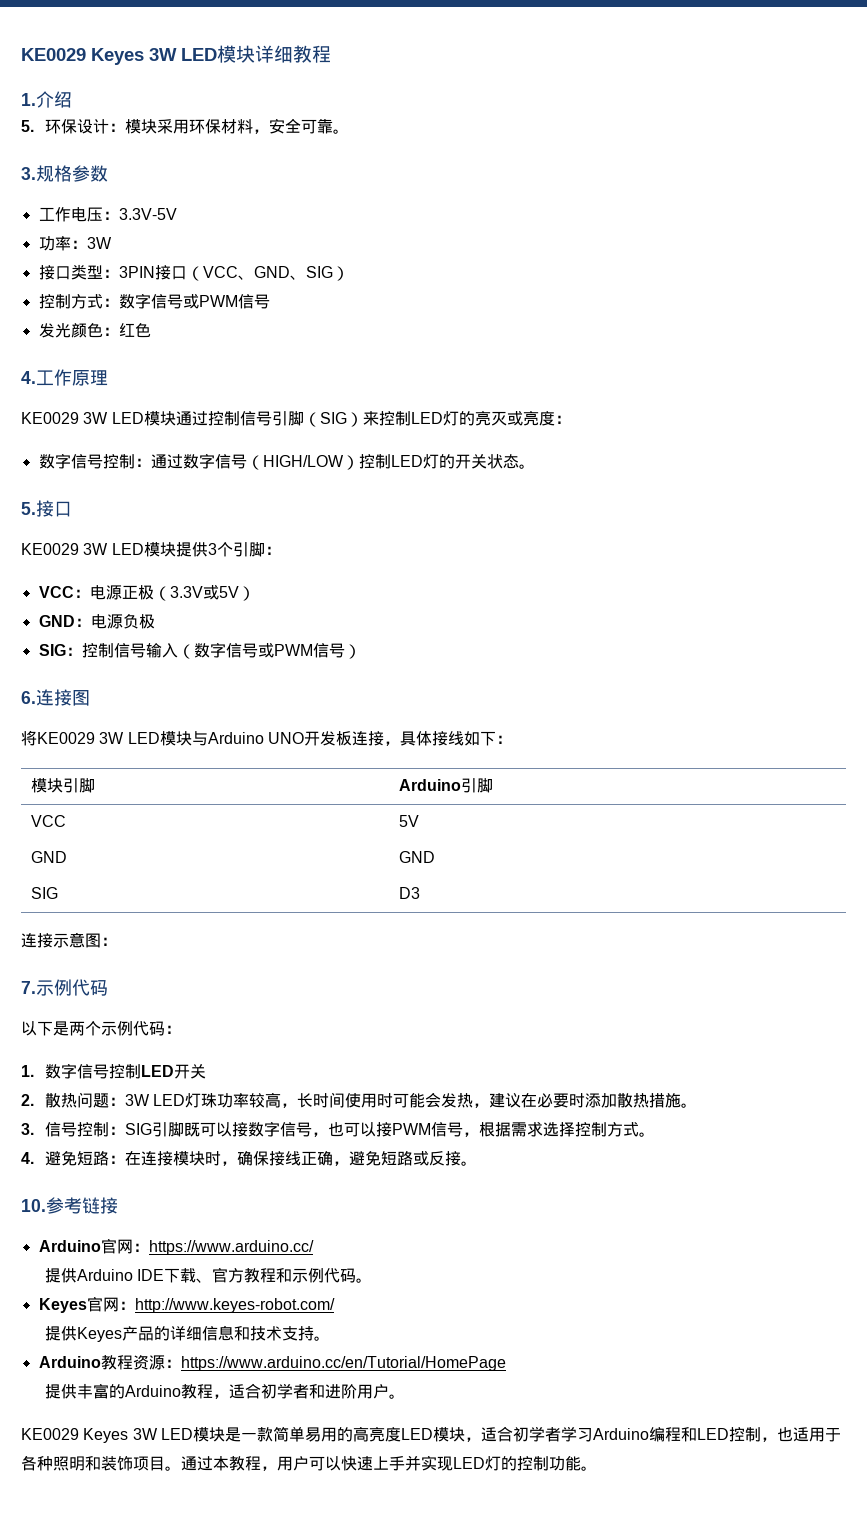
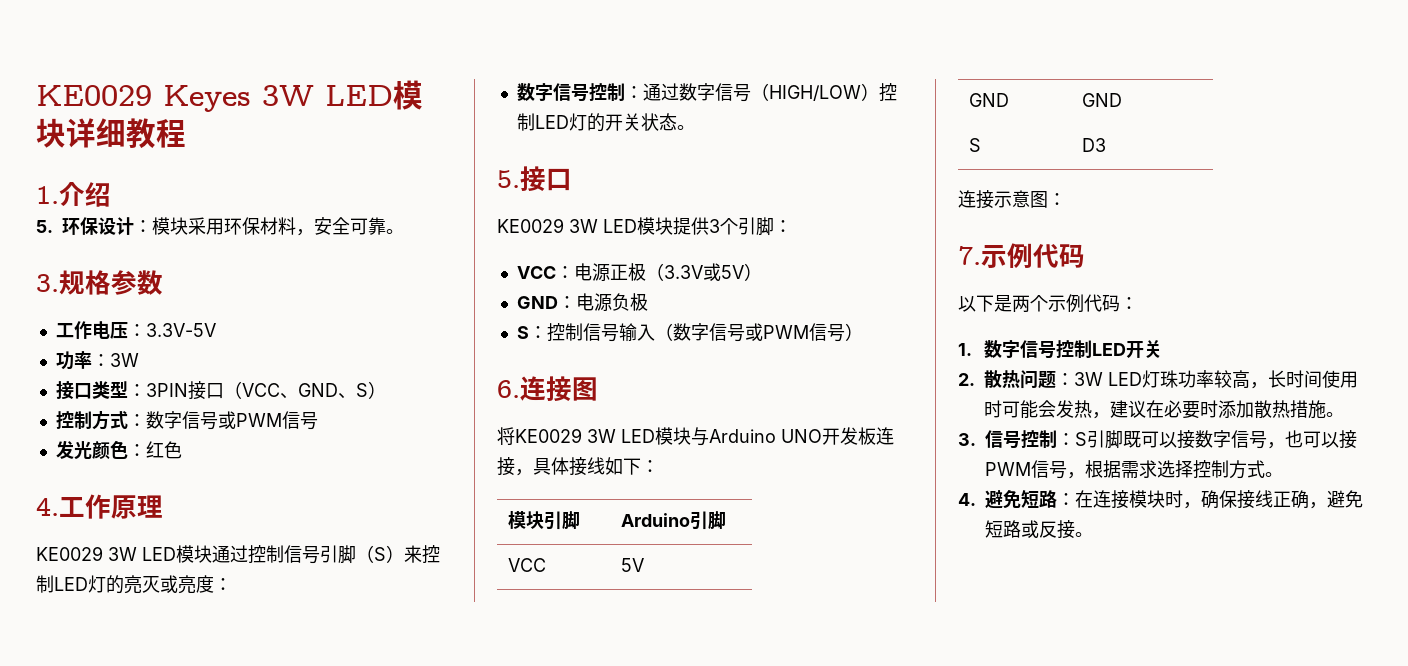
- 接口类型：3PIN接口（VCC、GND、SIG）
+ 接口类型：3PIN接口（VCC、GND、S）
- KE0029 3W LED模块通过控制信号引脚（SIG）来控制LED灯的亮灭或亮度：
+ KE0029 3W LED模块通过控制信号引脚（S）来控制LED灯的亮灭或亮度：
- SIG：控制信号输入（数字信号或PWM信号）
+ S：控制信号输入（数字信号或PWM信号）
- SIG | D3
+ S | D3
- 3.信号控制：SIG引脚既可以接数字信号，也可以接PWM信号，根据需求选择控制方式。
+ 3.信号控制：S引脚既可以接数字信号，也可以接PWM信号，根据需求选择控制方式。
- 10.参考链接
- Arduino官网：https://www.arduino.cc/
- 提供Arduino IDE下载、官方教程和示例代码。
- Keyes官网：http://www.keyes-robot.com/
- 提供Keyes产品的详细信息和技术支持。
- Arduino教程资源：https://www.arduino.cc/en/Tutorial/HomePage
- 提供丰富的Arduino教程，适合初学者和进阶用户。
- KE0029 Keyes 3W LED模块是一款简单易用的高亮度LED模块，适合初学者学习Arduino编程和LED控制，也适用于各种照明和装饰项目。通过本教程，用户可以快速上手并实现LED灯的控制功能。

